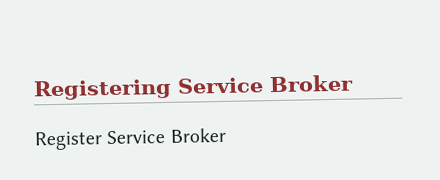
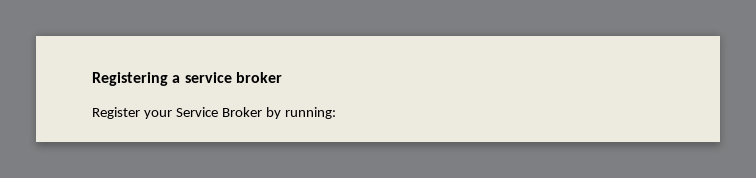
- Registering Service Broker
- Register Service Broker
+ Registering a service broker
+ Register your Service Broker by running:

